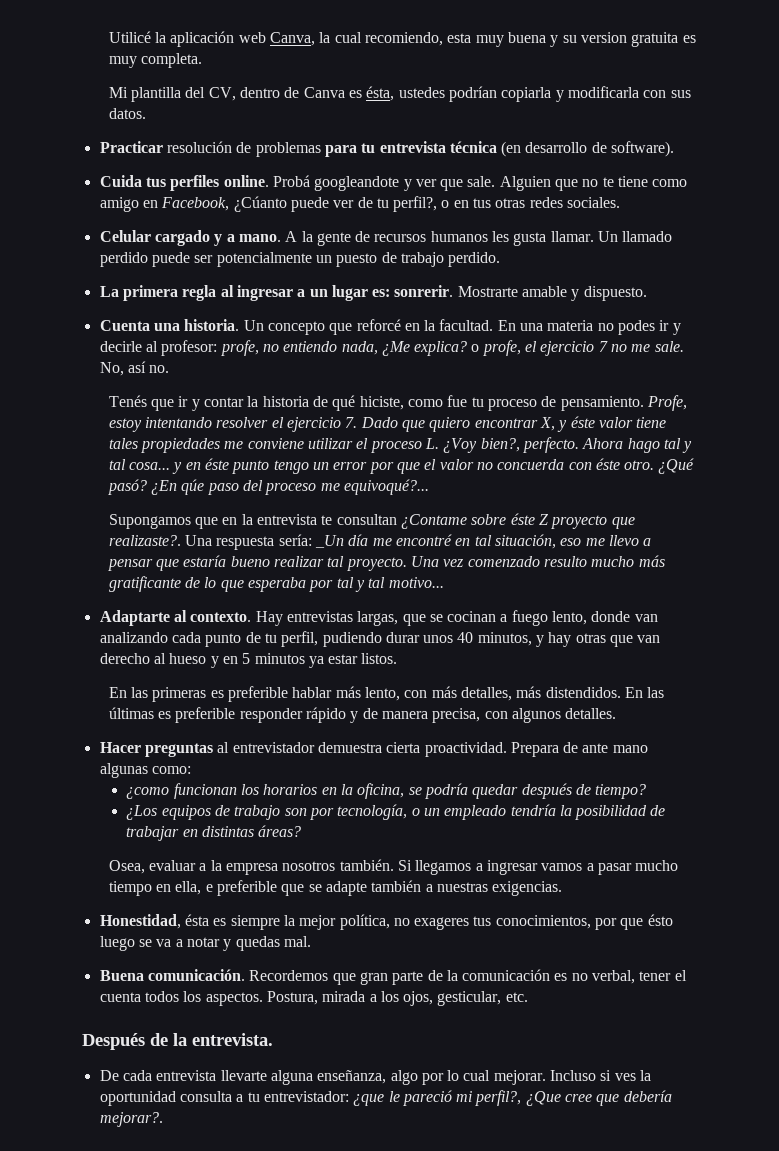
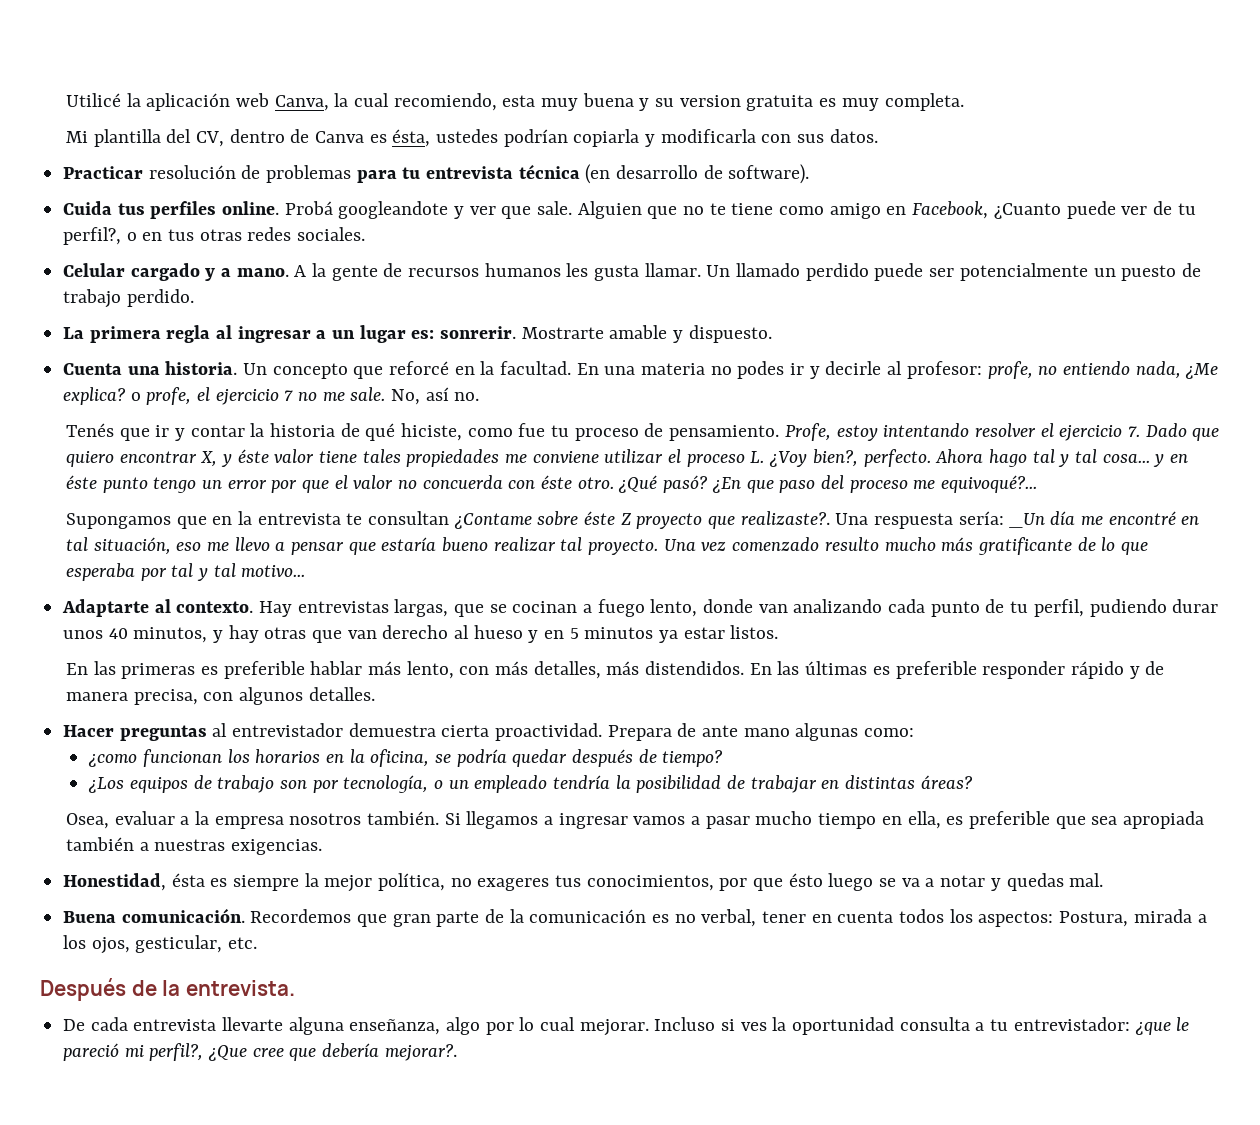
- Alguien que no te tiene como amigo en Facebook, ¿Cúanto puede ver de tu perfil?, o en tus otras redes sociales.
+ Alguien que no te tiene como amigo en Facebook, ¿Cuanto puede ver de tu perfil?, o en tus otras redes sociales.
- ¿En qúe paso del proceso me equivoqué?...
+ ¿En que paso del proceso me equivoqué?...
- Si llegamos a ingresar vamos a pasar mucho tiempo en ella, e preferible que se adapte también a nuestras exigencias.
+ Si llegamos a ingresar vamos a pasar mucho tiempo en ella, es preferible que sea apropiada también a nuestras exigencias.
- Recordemos que gran parte de la comunicación es no verbal, tener el cuenta todos los aspectos. Postura, mirada a los ojos, gesticular, etc.
+ Recordemos que gran parte de la comunicación es no verbal, tener en cuenta todos los aspectos: Postura, mirada a los ojos, gesticular, etc.

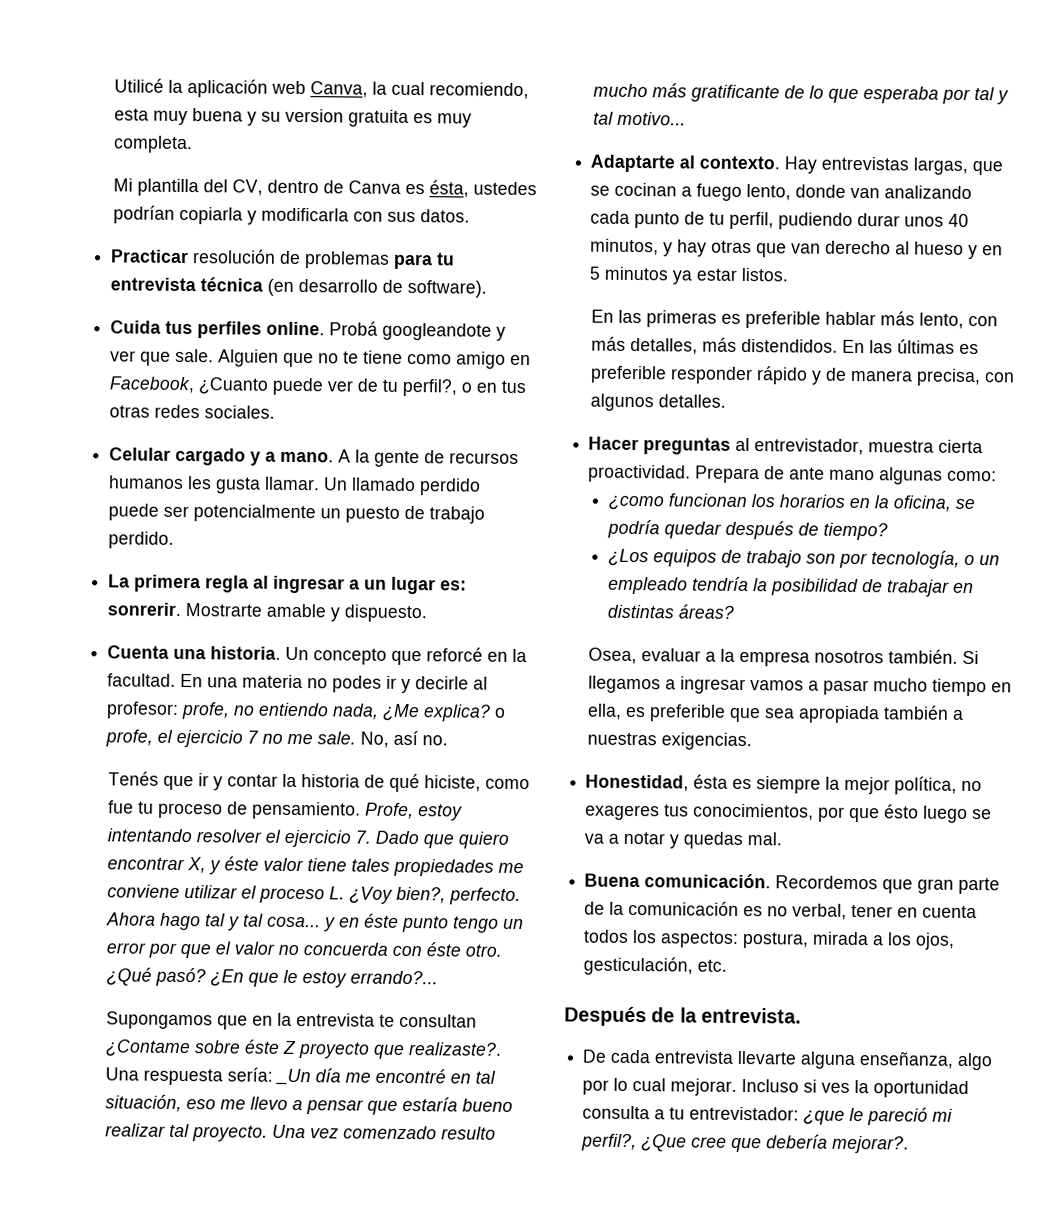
- ¿En que paso del proceso me equivoqué?...
+ ¿En que le estoy errando?...
- Hacer preguntas al entrevistador demuestra cierta proactividad.
+ Hacer preguntas al entrevistador, muestra cierta proactividad.
- Recordemos que gran parte de la comunicación es no verbal, tener en cuenta todos los aspectos: Postura, mirada a los ojos, gesticular, etc.
+ Recordemos que gran parte de la comunicación es no verbal, tener en cuenta todos los aspectos: postura, mirada a los ojos, gesticulación, etc.

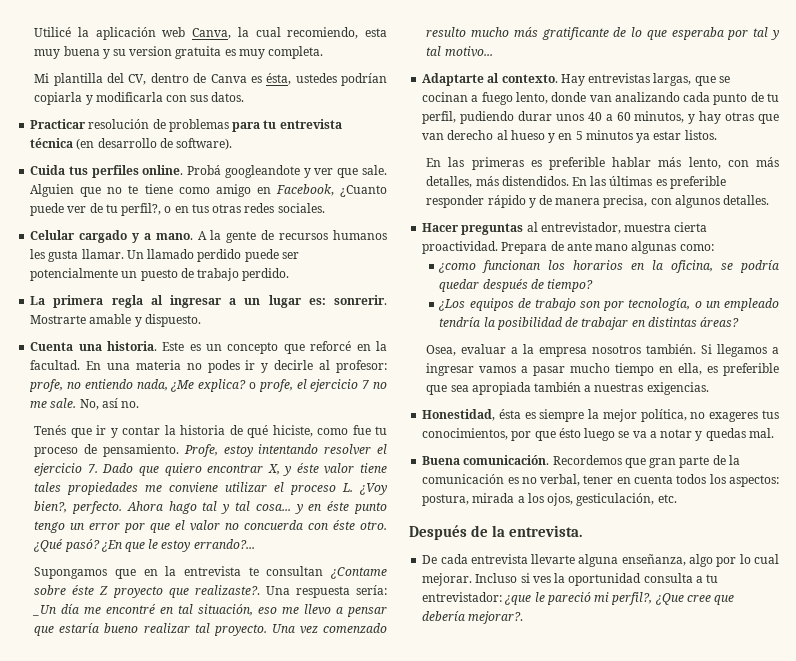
- Un concepto que reforcé en la facultad.
+ Este es un concepto que reforcé en la facultad.
- Hay entrevistas largas, que se cocinan a fuego lento, donde van analizando cada punto de tu perfil, pudiendo durar unos 40 minutos, y hay otras que van derecho al hueso y en 5 minutos ya estar listos.
+ Hay entrevistas largas, que se cocinan a fuego lento, donde van analizando cada punto de tu perfil, pudiendo durar unos 40 a 60 minutos, y hay otras que van derecho al hueso y en 5 minutos ya estar listos.

